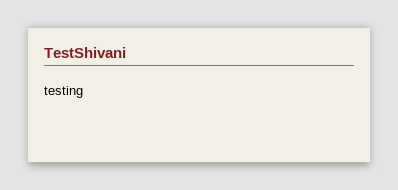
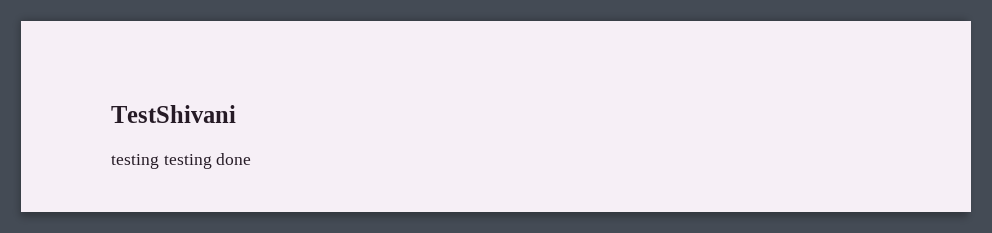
- testing
+ testing testing done

